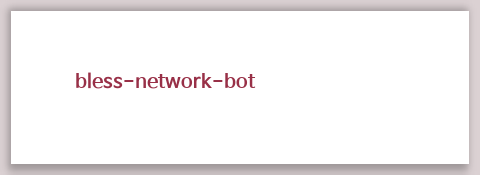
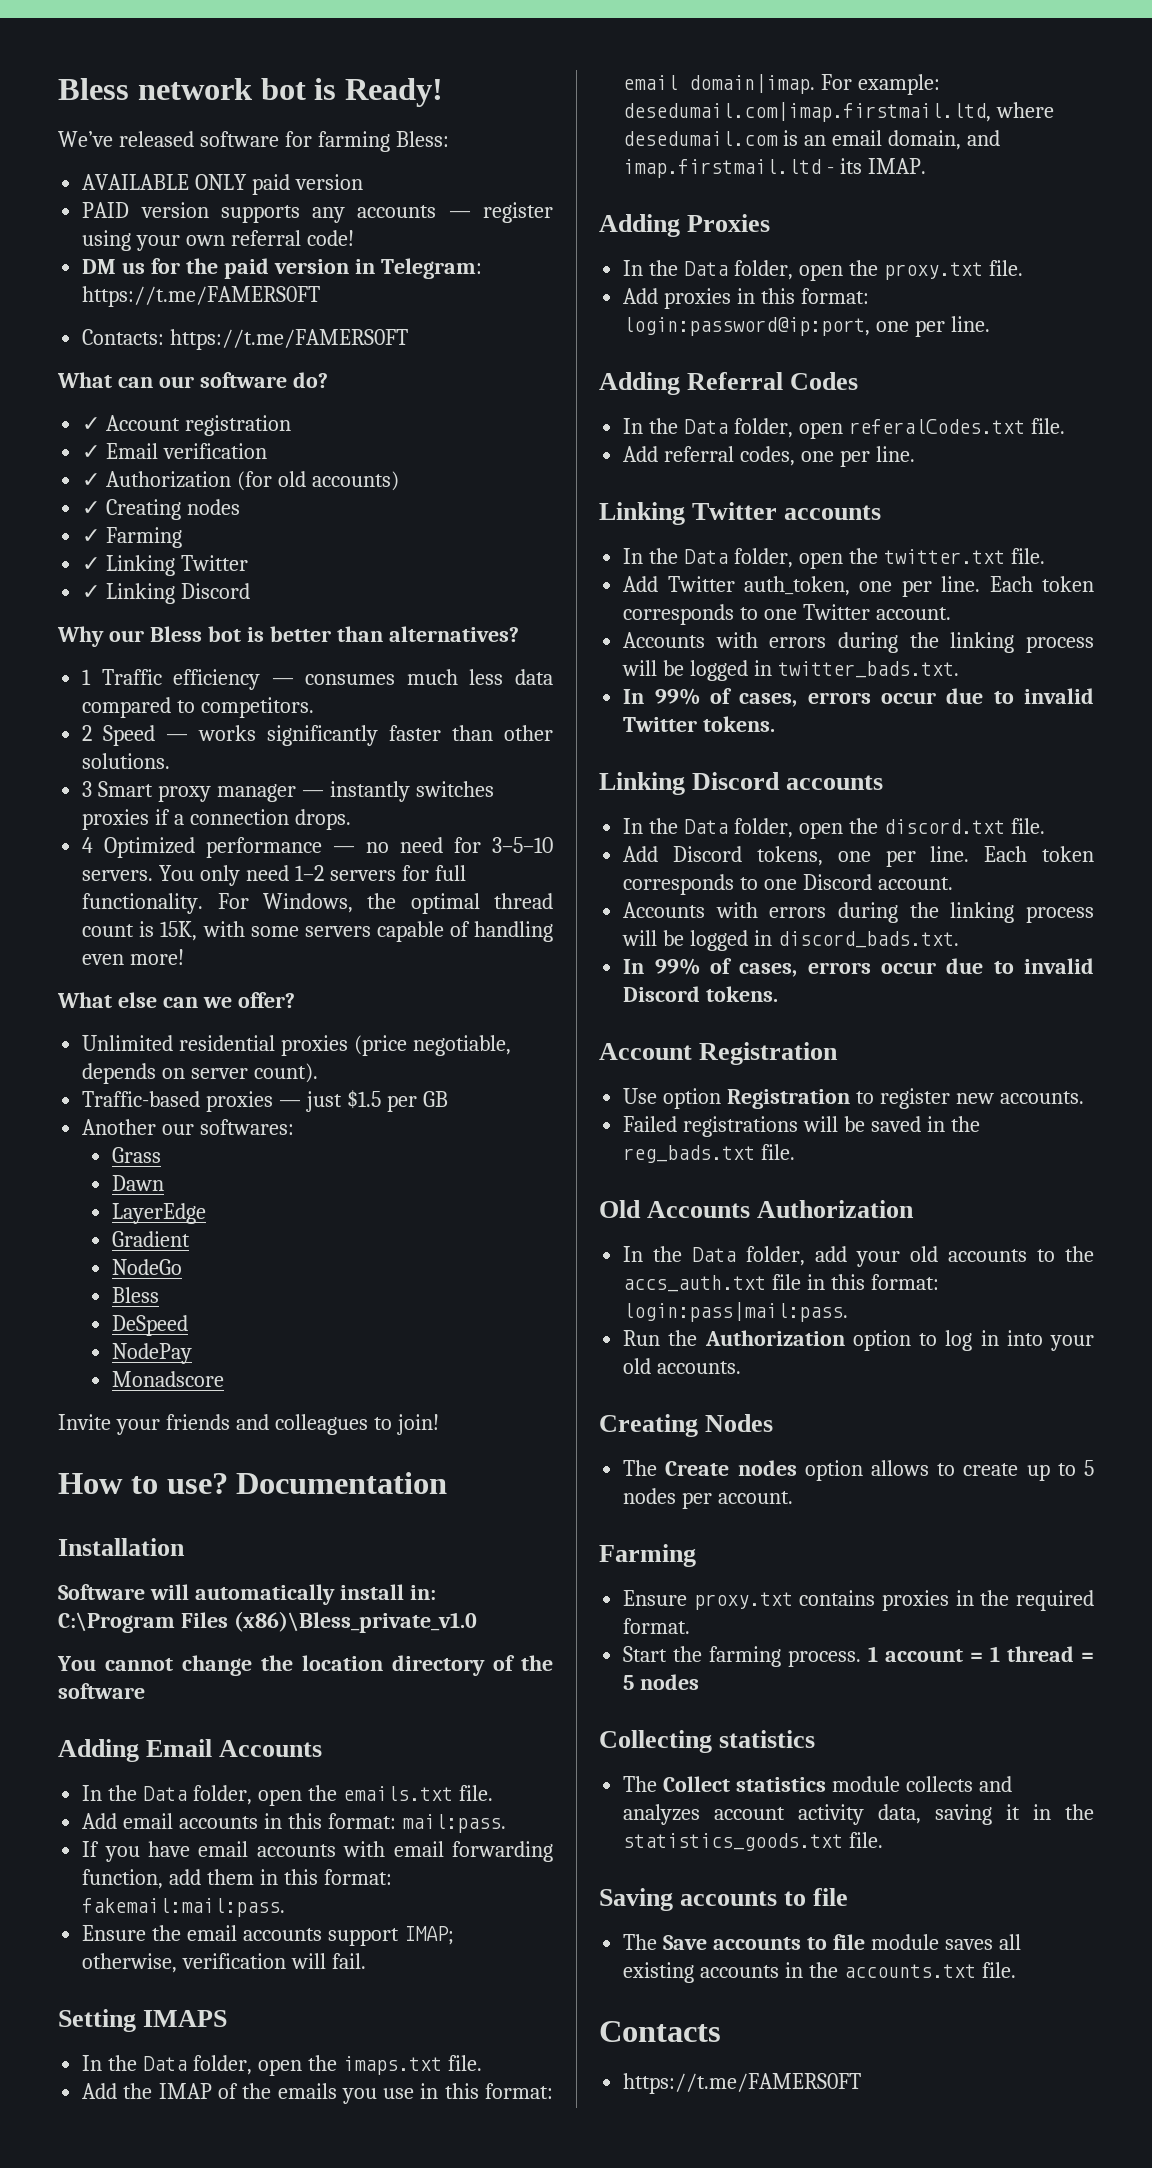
- bless-network-bot
+ Bless network bot is Ready!
+ We’ve released software for farming Bless:
+ AVAILABLE ONLY paid version
+ PAID version supports any accounts — register using your own referral code!
+ DM us for the paid version in Telegram: https://t.me/FAMERS0FT
+ Contacts: https://t.me/FAMERS0FT
+ What can our software do?
+ ✓ Account registration
+ ✓ Email verification
+ ✓ Authorization (for old accounts)
+ ✓ Creating nodes
+ ✓ Farming
+ ✓ Linking Twitter
+ ✓ Linking Discord
+ Why our Bless bot is better than alternatives?
+ 1 Traffic efficiency — consumes much less data compared to competitors.
+ 2 Speed — works significantly faster than other solutions.
+ 3 Smart proxy manager — instantly switches proxies if a connection drops.
+ 4 Optimized performance — no need for 3–5–10 servers. You only need 1–2 servers for full functionality. For Windows, the optimal thread count is 15K, with some servers capable of handling even more!
+ What else can we offer?
+ Unlimited residential proxies (price negotiable, depends on server count).
+ Traffic-based proxies — just $1.5 per GB
+ Another our softwares:
+ Grass
+ Dawn
+ LayerEdge
+ Gradient
+ NodeGo
+ Bless
+ DeSpeed
+ NodePay
+ Monadscore
+ Invite your friends and colleagues to join!
+ How to use? Documentation
+ Installation
+ Software will automatically install in: C:\Program Files (x86)\Bless_private_v1.0
+ You cannot change the location directory of the software
+ Adding Email Accounts
+ In the Data folder, open the emails.txt file.
+ Add email accounts in this format: mail:pass.
+ If you have email accounts with email forwarding function, add them in this format: fakemail:mail:pass.
+ Ensure the email accounts support IMAP; otherwise, verification will fail.
+ Setting IMAPS
+ In the Data folder, open the imaps.txt file.
+ Add the IMAP of the emails you use in this format: email domain|imap. For example: desedumail.com|imap.firstmail.ltd, where desedumail.com is an email domain, and imap.firstmail.ltd - its IMAP.
+ Adding Proxies
+ In the Data folder, open the proxy.txt file.
+ Add proxies in this format: login:password@ip:port, one per line.
+ Adding Referral Codes
+ In the Data folder, open referalCodes.txt file.
+ Add referral codes, one per line.
+ Linking Twitter accounts
+ In the Data folder, open the twitter.txt file.
+ Add Twitter auth_token, one per line. Each token corresponds to one Twitter account.
+ Accounts with errors during the linking process will be logged in twitter_bads.txt.
+ In 99% of cases, errors occur due to invalid Twitter tokens.
+ Linking Discord accounts
+ In the Data folder, open the discord.txt file.
+ Add Discord tokens, one per line. Each token corresponds to one Discord account.
+ Accounts with errors during the linking process will be logged in discord_bads.txt.
+ In 99% of cases, errors occur due to invalid Discord tokens.
+ Account Registration
+ Use option Registration to register new accounts.
+ Failed registrations will be saved in the reg_bads.txt file.
+ Old Accounts Authorization
+ In the Data folder, add your old accounts to the accs_auth.txt file in this format: login:pass|mail:pass.
+ Run the Authorization option to log in into your old accounts.
+ Creating Nodes
+ The Create nodes option allows to create up to 5 nodes per account.
+ Farming
+ Ensure proxy.txt contains proxies in the required format.
+ Start the farming process. 1 account = 1 thread = 5 nodes
+ Collecting statistics
+ The Collect statistics module collects and analyzes account activity data, saving it in the statistics_goods.txt file.
+ Saving accounts to file
+ The Save accounts to file module saves all existing accounts in the accounts.txt file.
+ Contacts
+ https://t.me/FAMERS0FT

